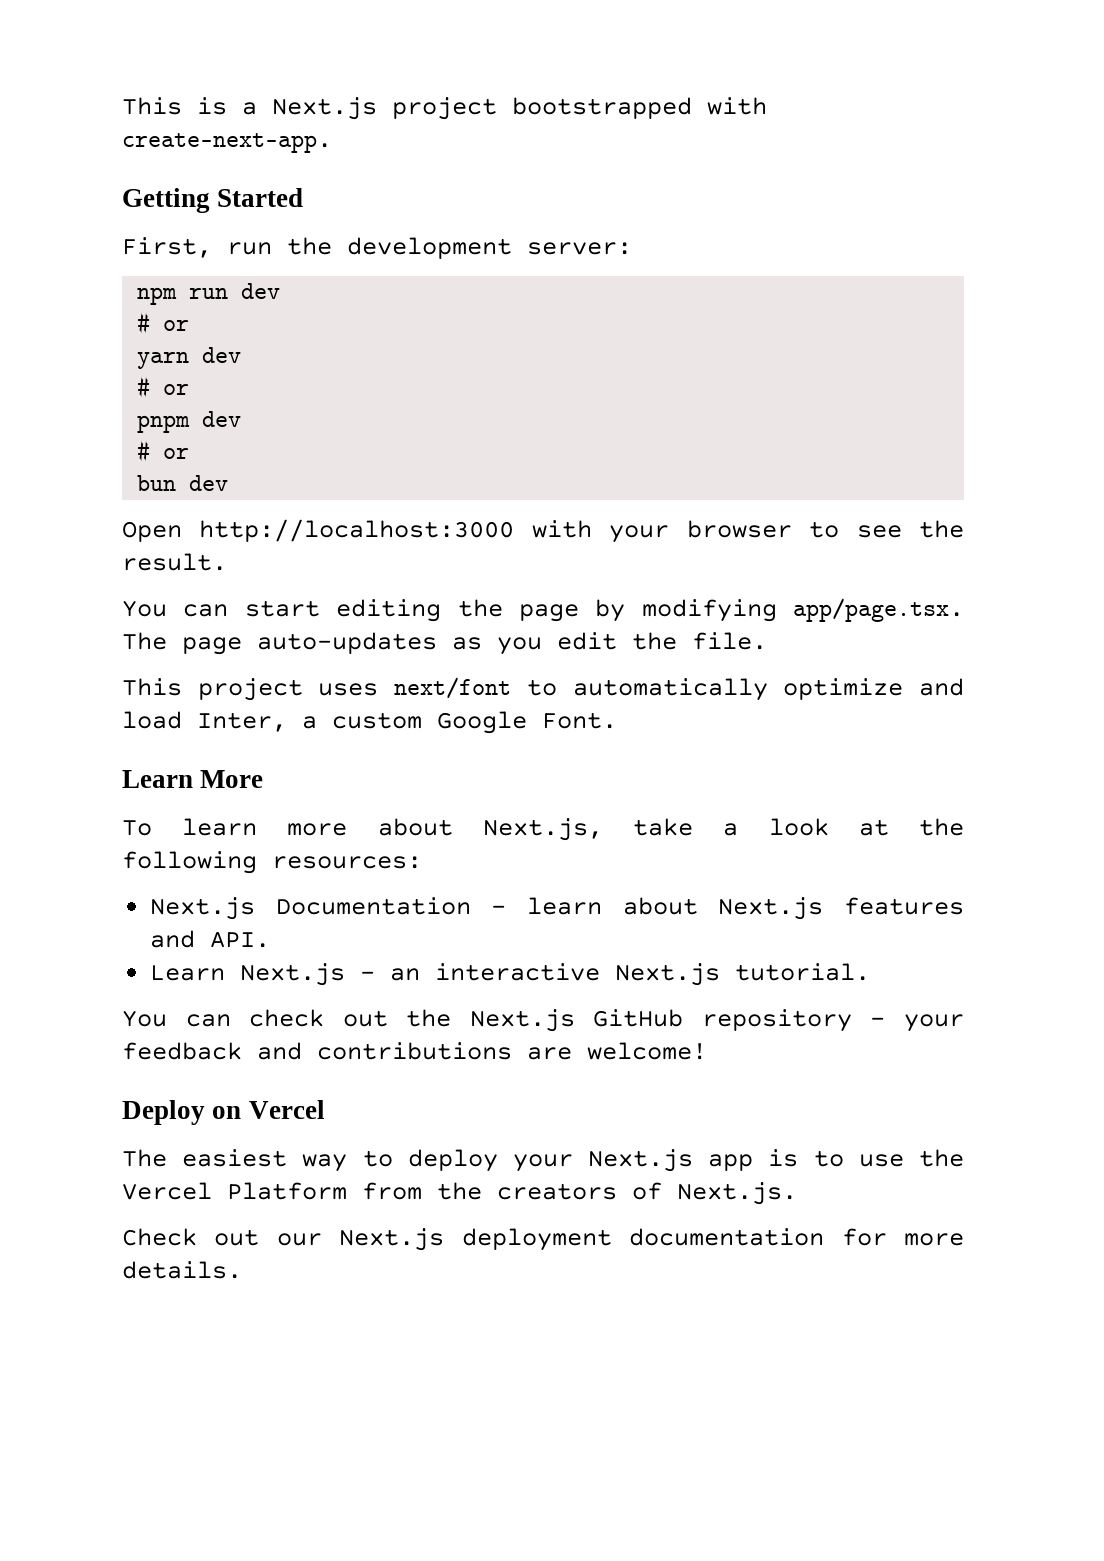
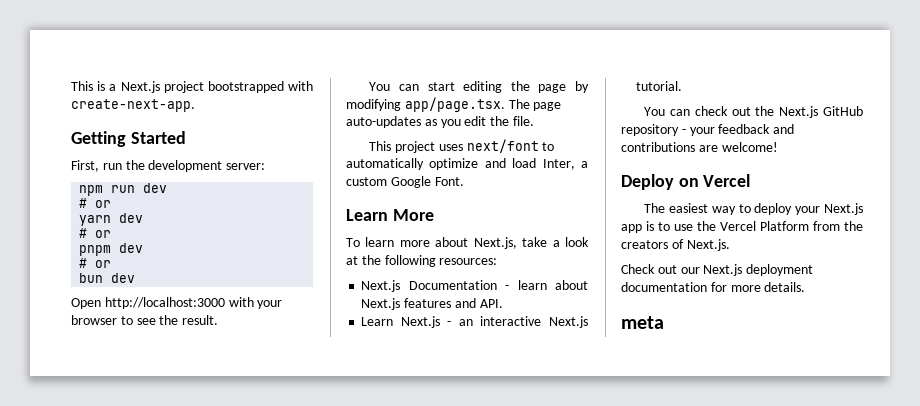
+ meta

